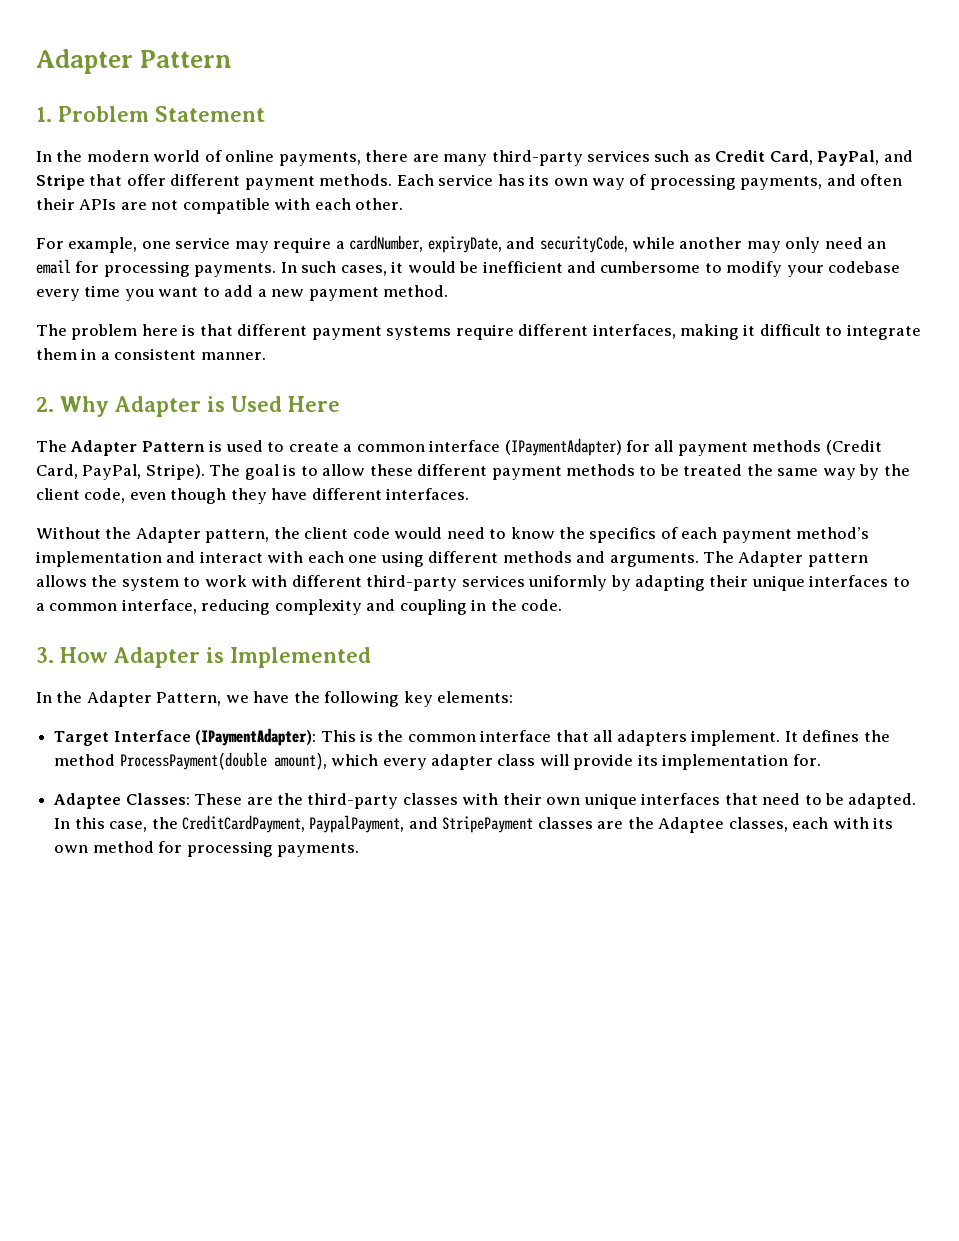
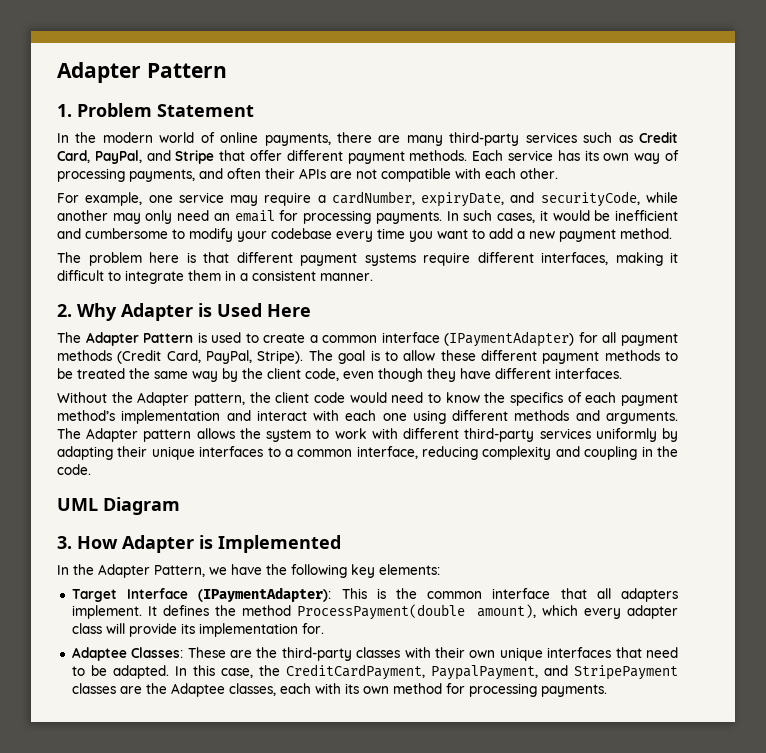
+ UML Diagram

